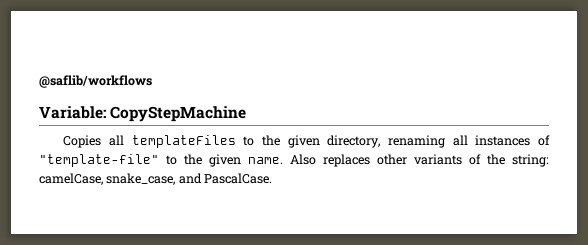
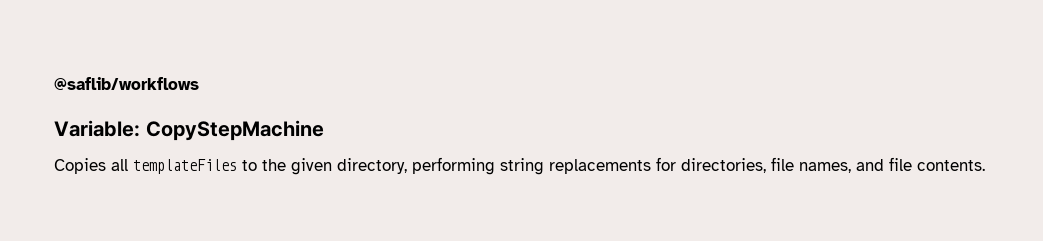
- Copies all templateFiles to the given directory, renaming all instances of "template-file" to the given name. Also replaces other variants of the string: camelCase, snake_case, and PascalCase.
+ Copies all templateFiles to the given directory, performing string replacements for directories, file names, and file contents.

